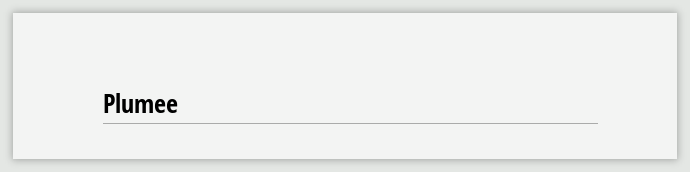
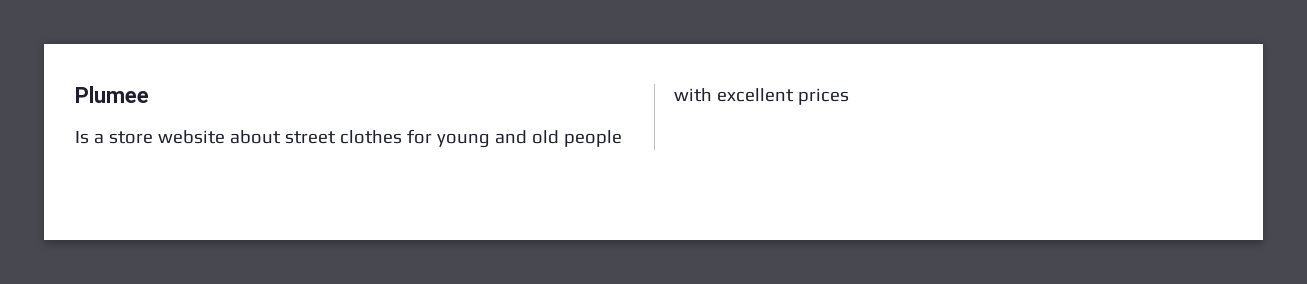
+ Is a store website about street clothes for young and old people with excellent prices

